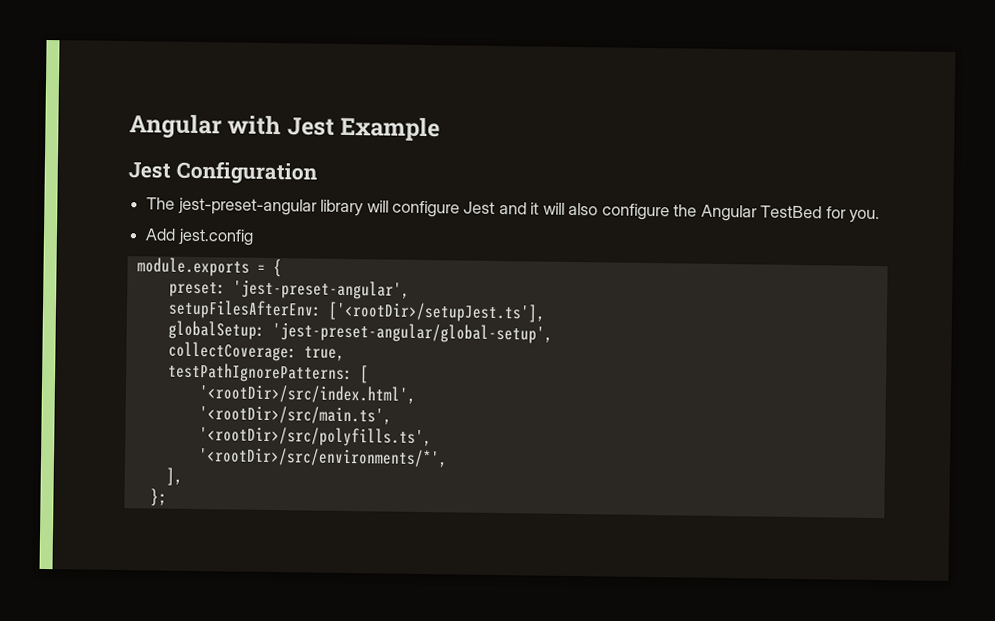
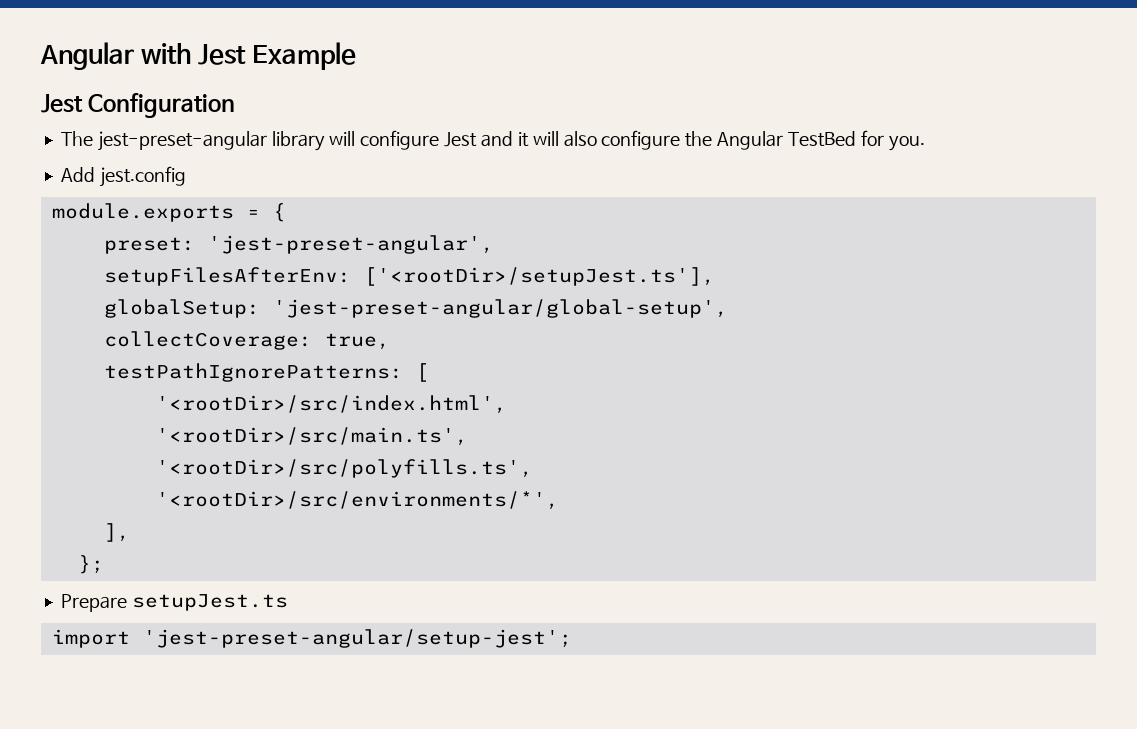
+ Prepare setupJest.ts
+ import 'jest-preset-angular/setup-jest';

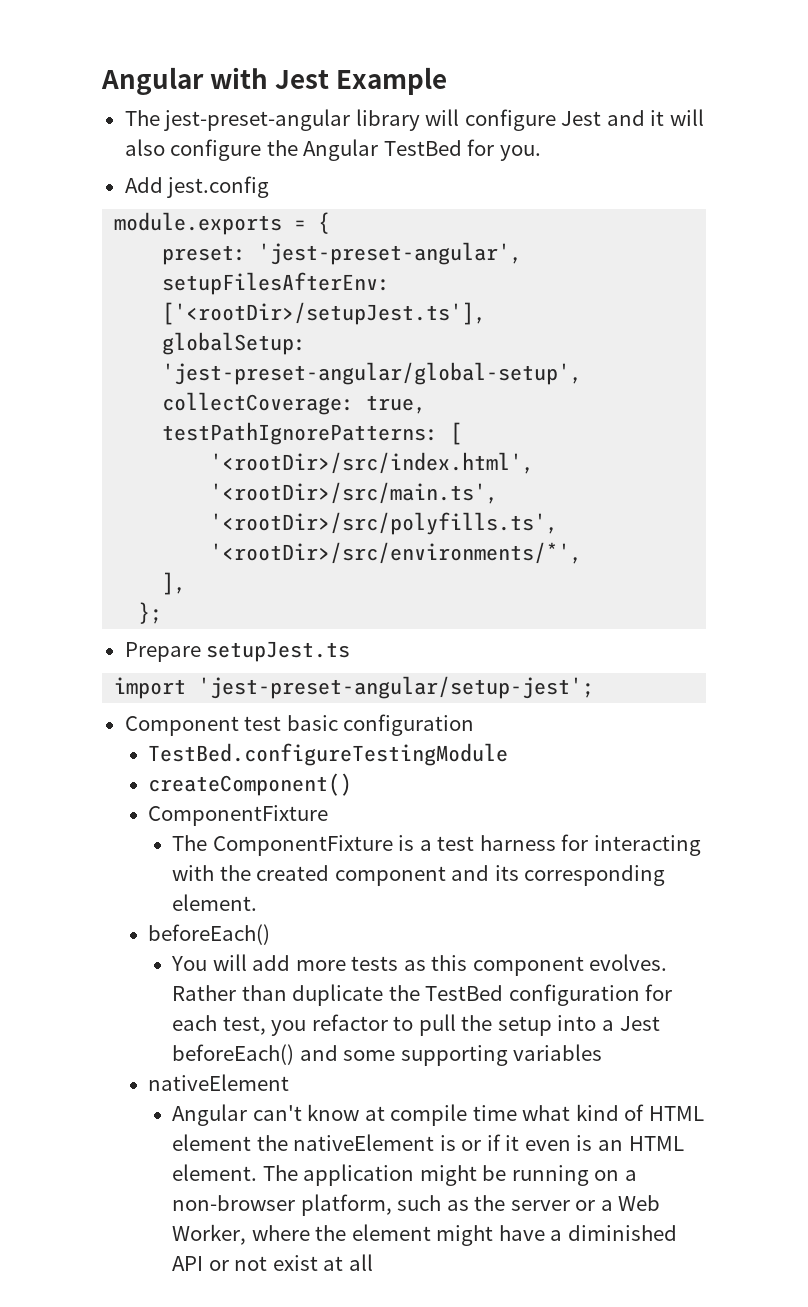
- Jest Configuration
+ Component test basic configuration
+ TestBed.configureTestingModule
+ createComponent()
+ ComponentFixture
+ The ComponentFixture is a test harness for interacting with the created component and its corresponding element.
+ beforeEach()
+ You will add more tests as this component evolves. Rather than duplicate the TestBed configuration for each test, you refactor to pull the setup into a Jest beforeEach() and some supporting variables
+ nativeElement
+ Angular can't know at compile time what kind of HTML element the nativeElement is or if it even is an HTML element. The application might be running on a non-browser platform, such as the server or a Web Worker, where the element might have a diminished API or not exist at all

